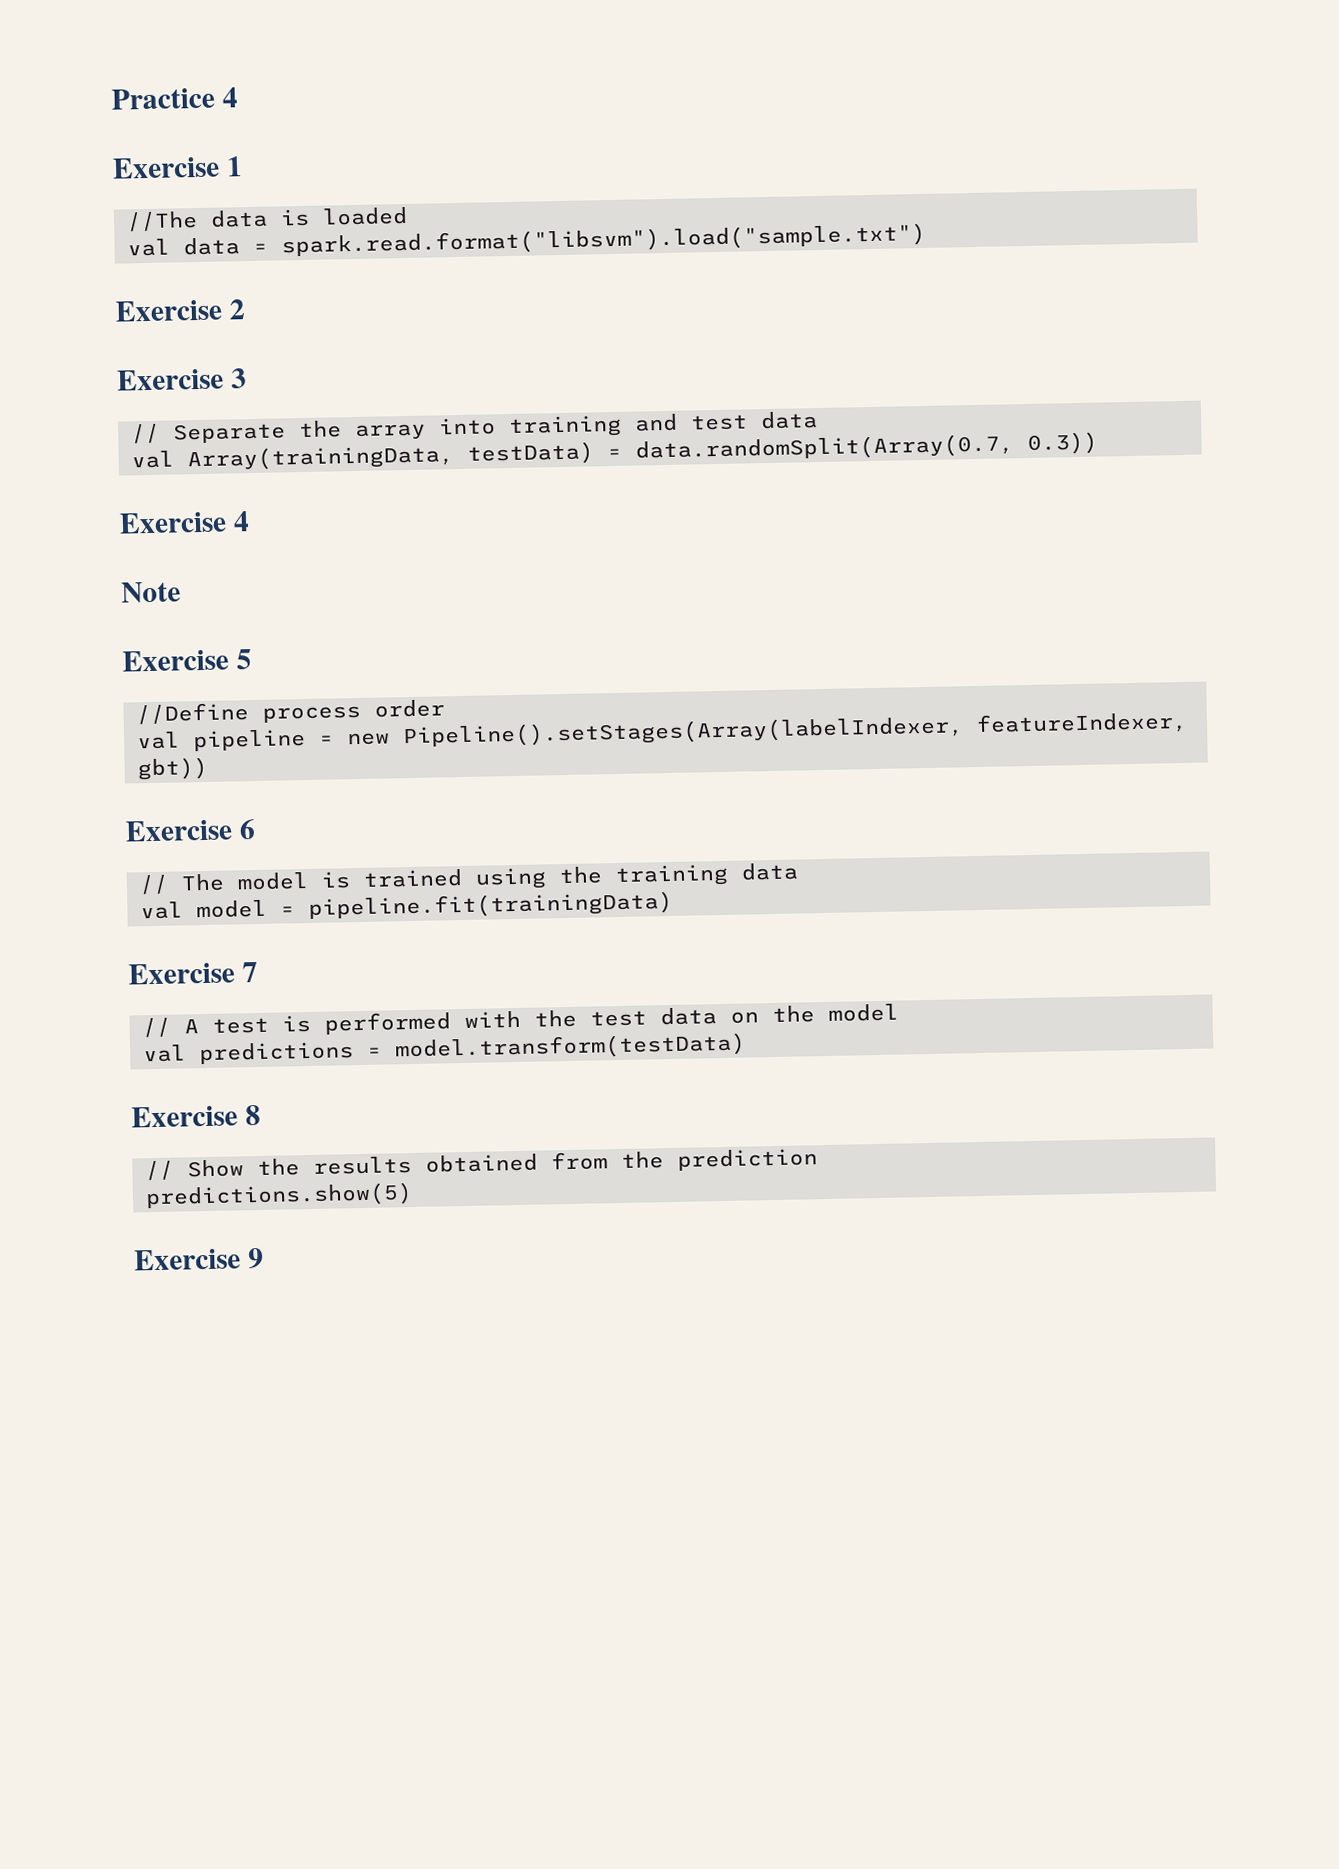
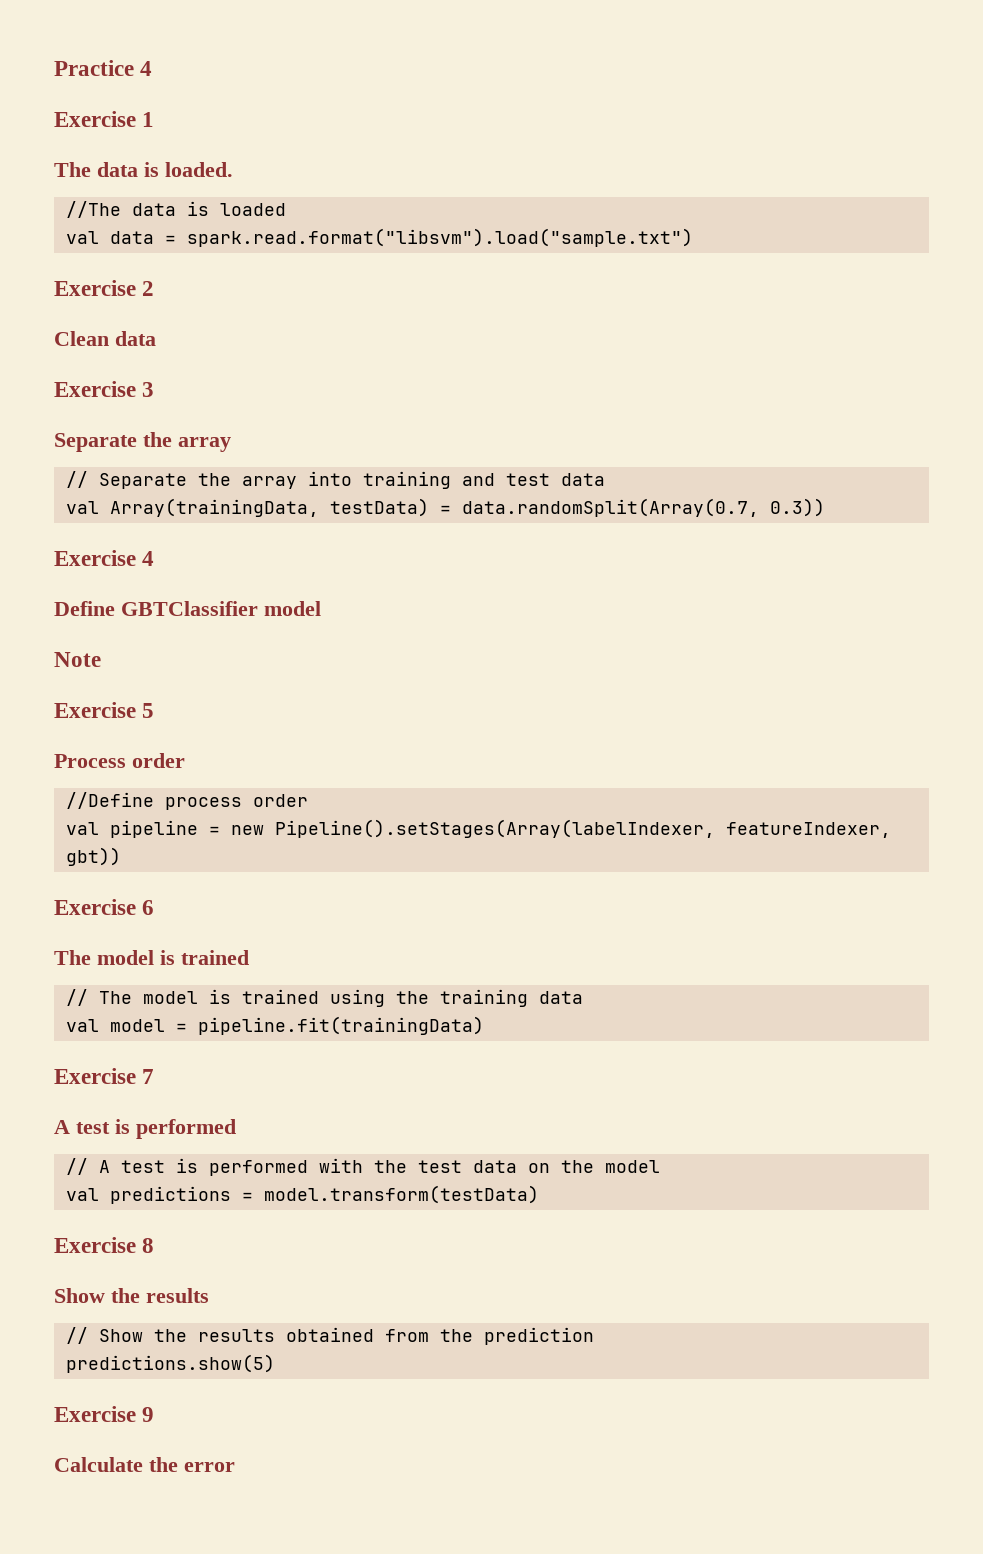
+ The data is loaded.
+ Clean data
  Exercise 3
+ Separate the array
+ Define GBTClassifier model
+ Process order
  Exercise 6
+ The model is trained
  Exercise 7
+ A test is performed
  Exercise 8
+ Show the results
+ Calculate the error

